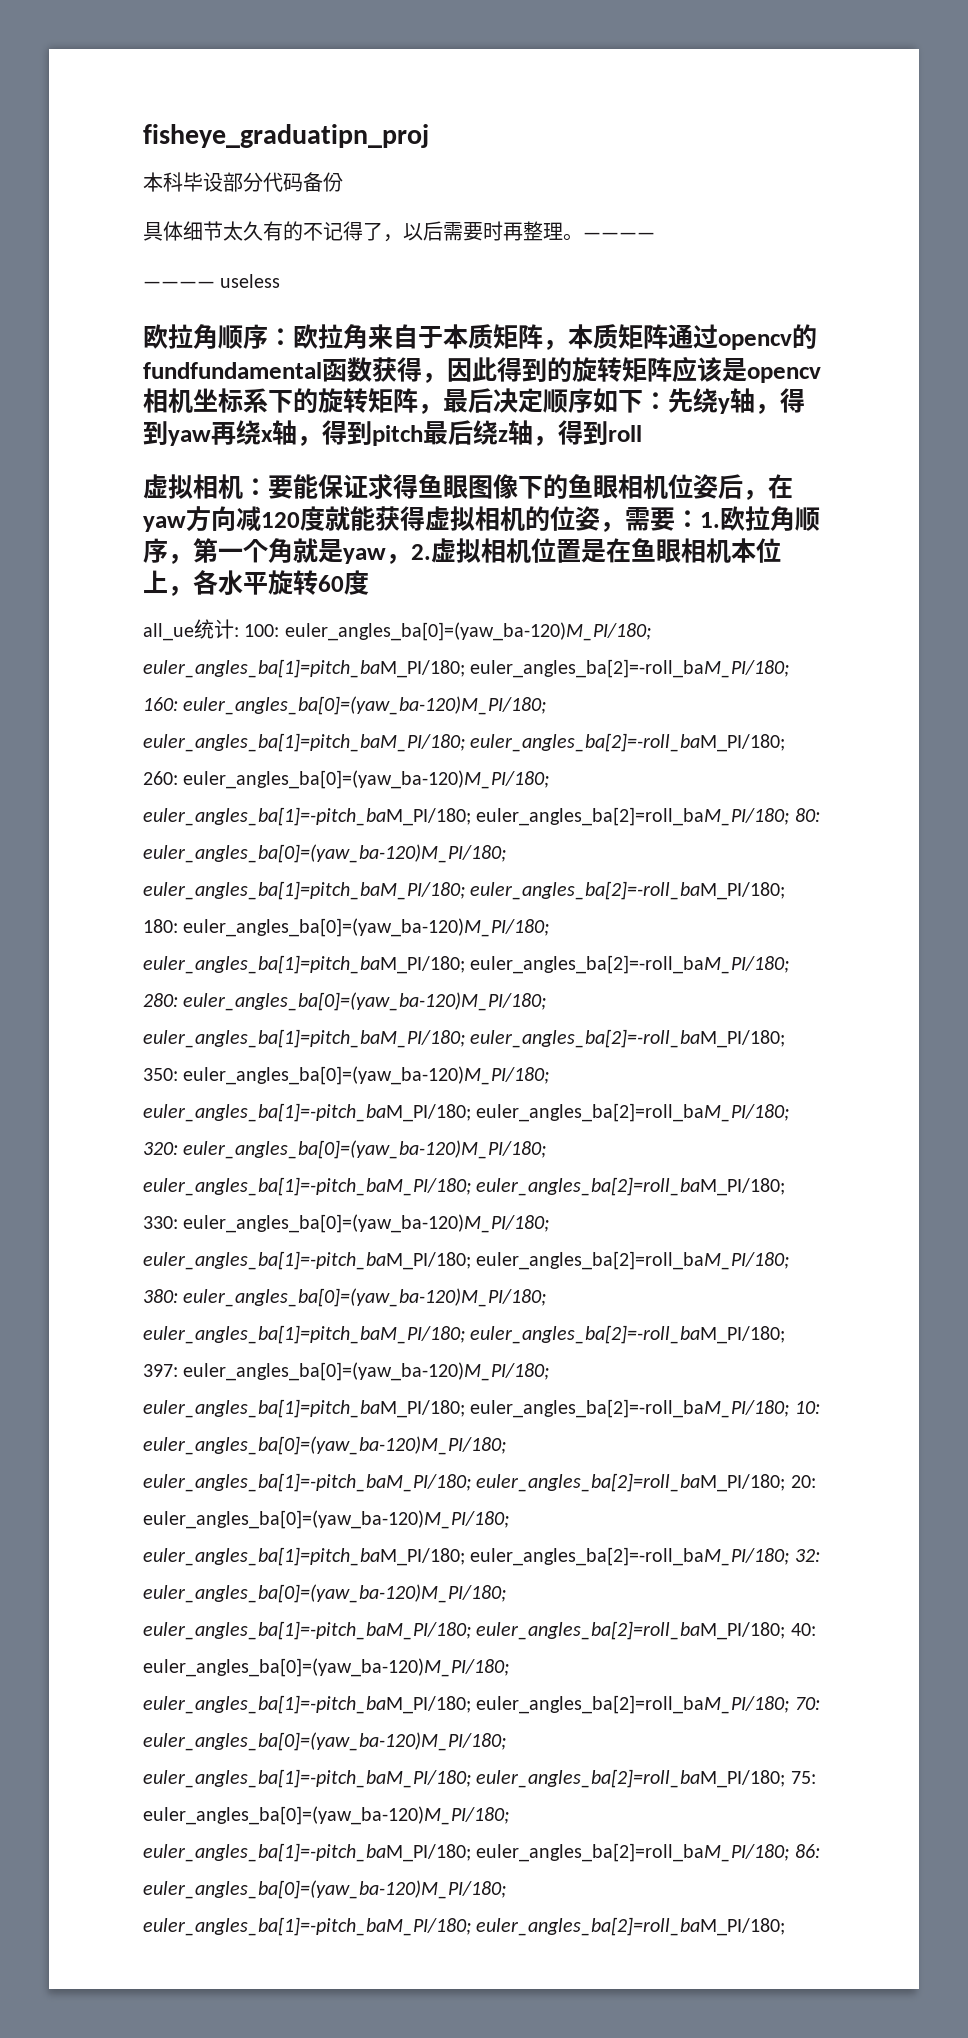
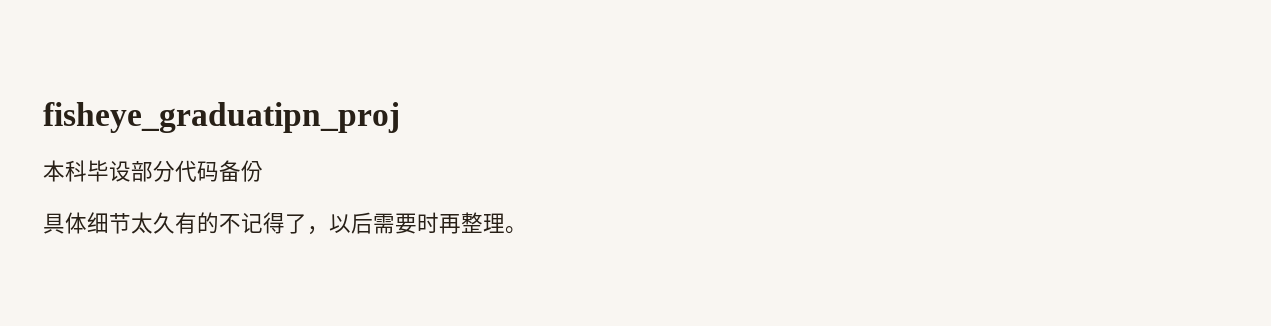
- 具体细节太久有的不记得了，以后需要时再整理。————
- ———— useless
- 欧拉角顺序：欧拉角来自于本质矩阵，本质矩阵通过opencv的fundfundamental函数获得，因此得到的旋转矩阵应该是opencv相机坐标系下的旋转矩阵，最后决定顺序如下：先绕y轴，得到yaw再绕x轴，得到pitch最后绕z轴，得到roll
- 虚拟相机：要能保证求得鱼眼图像下的鱼眼相机位姿后，在yaw方向减120度就能获得虚拟相机的位姿，需要：1.欧拉角顺序，第一个角就是yaw，2.虚拟相机位置是在鱼眼相机本位上，各水平旋转60度
- all_ue统计: 100: euler_angles_ba[0]=(yaw_ba-120)M_PI/180; euler_angles_ba[1]=pitch_baM_PI/180; euler_angles_ba[2]=-roll_baM_PI/180; 160: euler_angles_ba[0]=(yaw_ba-120)M_PI/180; euler_angles_ba[1]=pitch_baM_PI/180; euler_angles_ba[2]=-roll_baM_PI/180; 260: euler_angles_ba[0]=(yaw_ba-120)M_PI/180; euler_angles_ba[1]=-pitch_baM_PI/180; euler_angles_ba[2]=roll_baM_PI/180; 80: euler_angles_ba[0]=(yaw_ba-120)M_PI/180; euler_angles_ba[1]=pitch_baM_PI/180; euler_angles_ba[2]=-roll_baM_PI/180; 180: euler_angles_ba[0]=(yaw_ba-120)M_PI/180; euler_angles_ba[1]=pitch_baM_PI/180; euler_angles_ba[2]=-roll_baM_PI/180; 280: euler_angles_ba[0]=(yaw_ba-120)M_PI/180; euler_angles_ba[1]=pitch_baM_PI/180; euler_angles_ba[2]=-roll_baM_PI/180; 350: euler_angles_ba[0]=(yaw_ba-120)M_PI/180; euler_angles_ba[1]=-pitch_baM_PI/180; euler_angles_ba[2]=roll_baM_PI/180; 320: euler_angles_ba[0]=(yaw_ba-120)M_PI/180; euler_angles_ba[1]=-pitch_baM_PI/180; euler_angles_ba[2]=roll_baM_PI/180; 330: euler_angles_ba[0]=(yaw_ba-120)M_PI/180; euler_angles_ba[1]=-pitch_baM_PI/180; euler_angles_ba[2]=roll_baM_PI/180; 380: euler_angles_ba[0]=(yaw_ba-120)M_PI/180; euler_angles_ba[1]=pitch_baM_PI/180; euler_angles_ba[2]=-roll_baM_PI/180; 397: euler_angles_ba[0]=(yaw_ba-120)M_PI/180; euler_angles_ba[1]=pitch_baM_PI/180; euler_angles_ba[2]=-roll_baM_PI/180; 10: euler_angles_ba[0]=(yaw_ba-120)M_PI/180; euler_angles_ba[1]=-pitch_baM_PI/180; euler_angles_ba[2]=roll_baM_PI/180; 20: euler_angles_ba[0]=(yaw_ba-120)M_PI/180; euler_angles_ba[1]=pitch_baM_PI/180; euler_angles_ba[2]=-roll_baM_PI/180; 32: euler_angles_ba[0]=(yaw_ba-120)M_PI/180; euler_angles_ba[1]=-pitch_baM_PI/180; euler_angles_ba[2]=roll_baM_PI/180; 40: euler_angles_ba[0]=(yaw_ba-120)M_PI/180; euler_angles_ba[1]=-pitch_baM_PI/180; euler_angles_ba[2]=roll_baM_PI/180; 70: euler_angles_ba[0]=(yaw_ba-120)M_PI/180; euler_angles_ba[1]=-pitch_baM_PI/180; euler_angles_ba[2]=roll_baM_PI/180; 75: euler_angles_ba[0]=(yaw_ba-120)M_PI/180; euler_angles_ba[1]=-pitch_baM_PI/180; euler_angles_ba[2]=roll_baM_PI/180; 86: euler_angles_ba[0]=(yaw_ba-120)M_PI/180; euler_angles_ba[1]=-pitch_baM_PI/180; euler_angles_ba[2]=roll_baM_PI/180;
+ 具体细节太久有的不记得了，以后需要时再整理。

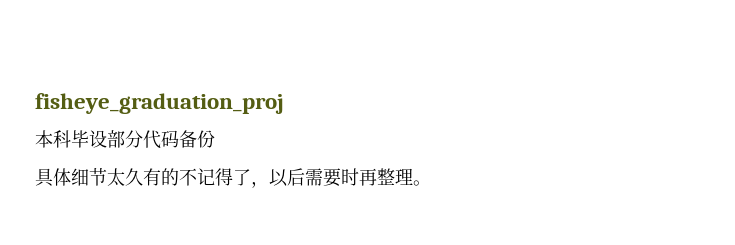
- fisheye_graduatipn_proj
+ fisheye_graduation_proj

